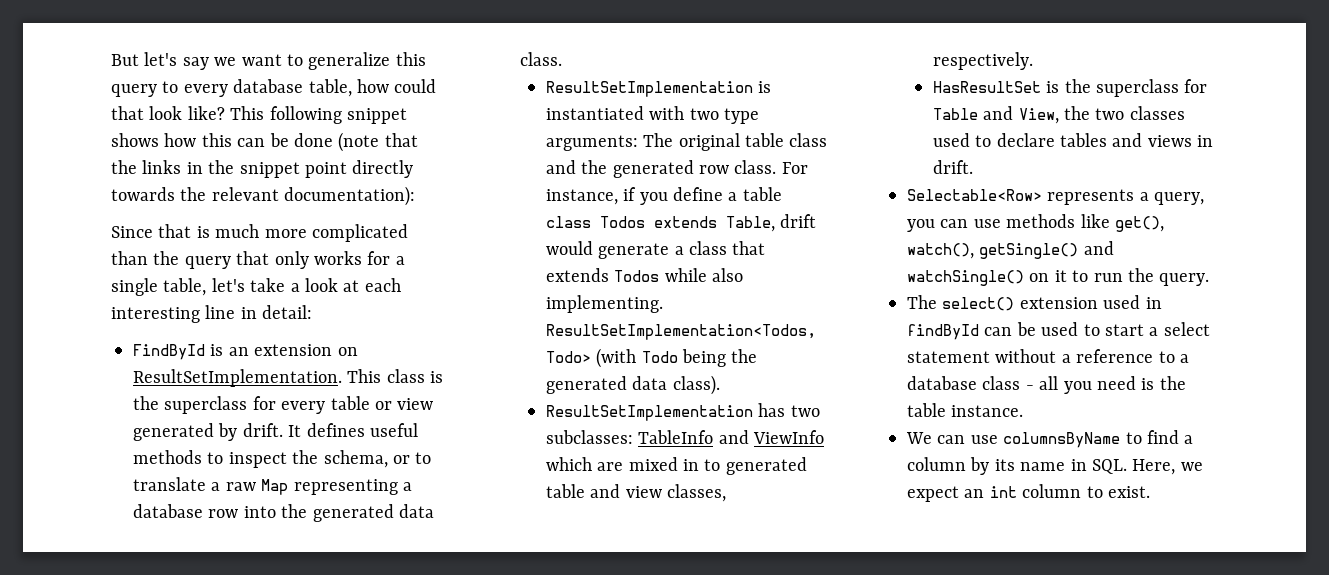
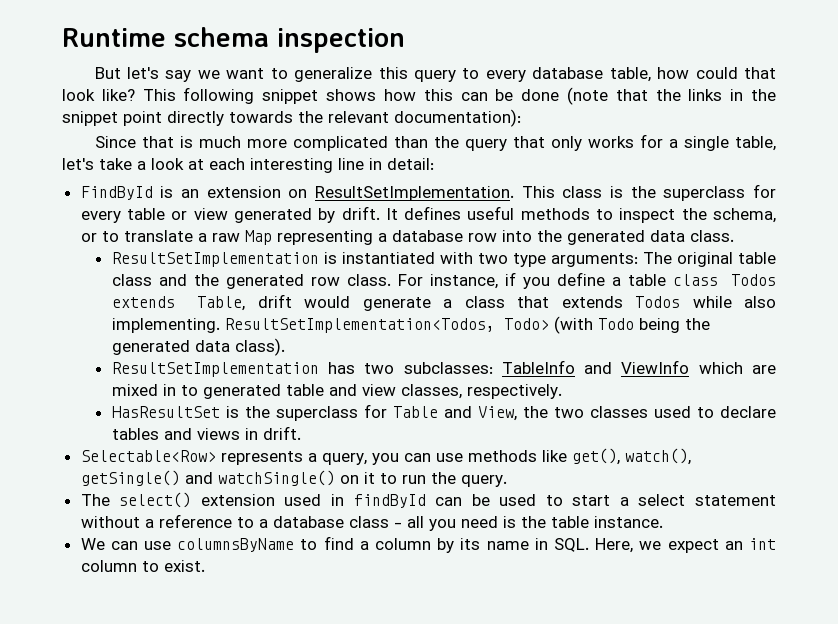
+ Runtime schema inspection

